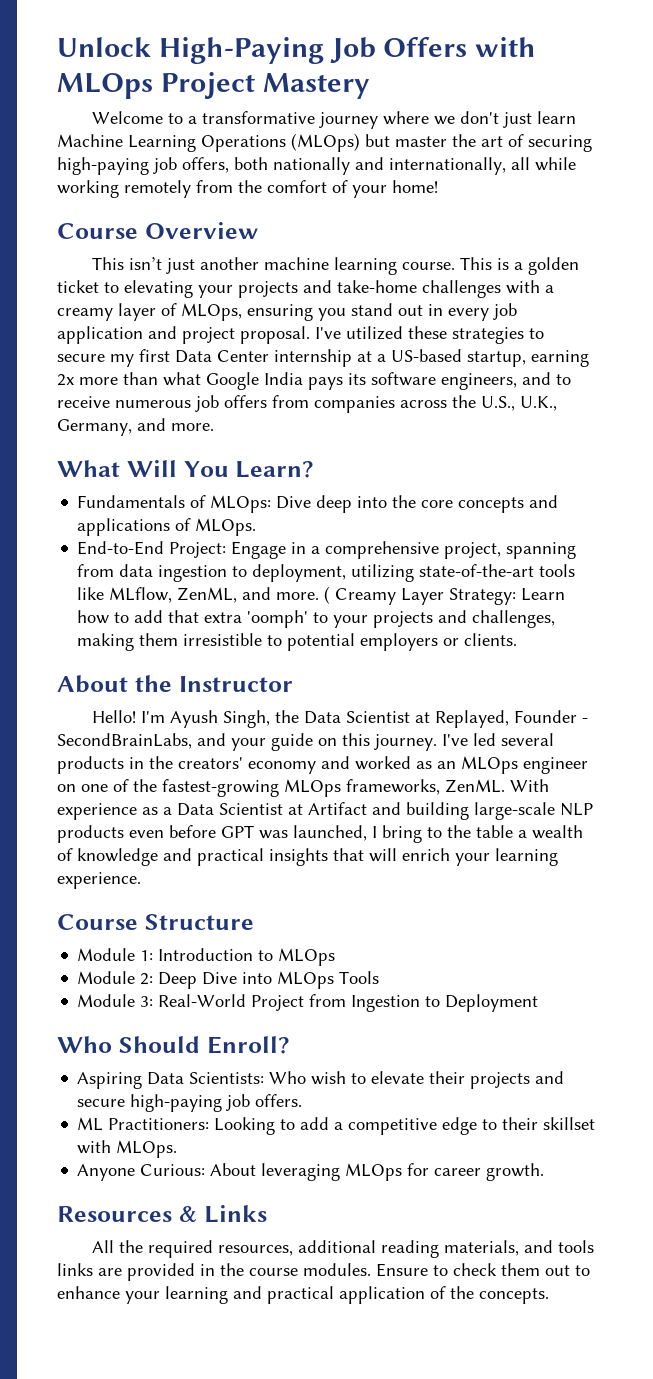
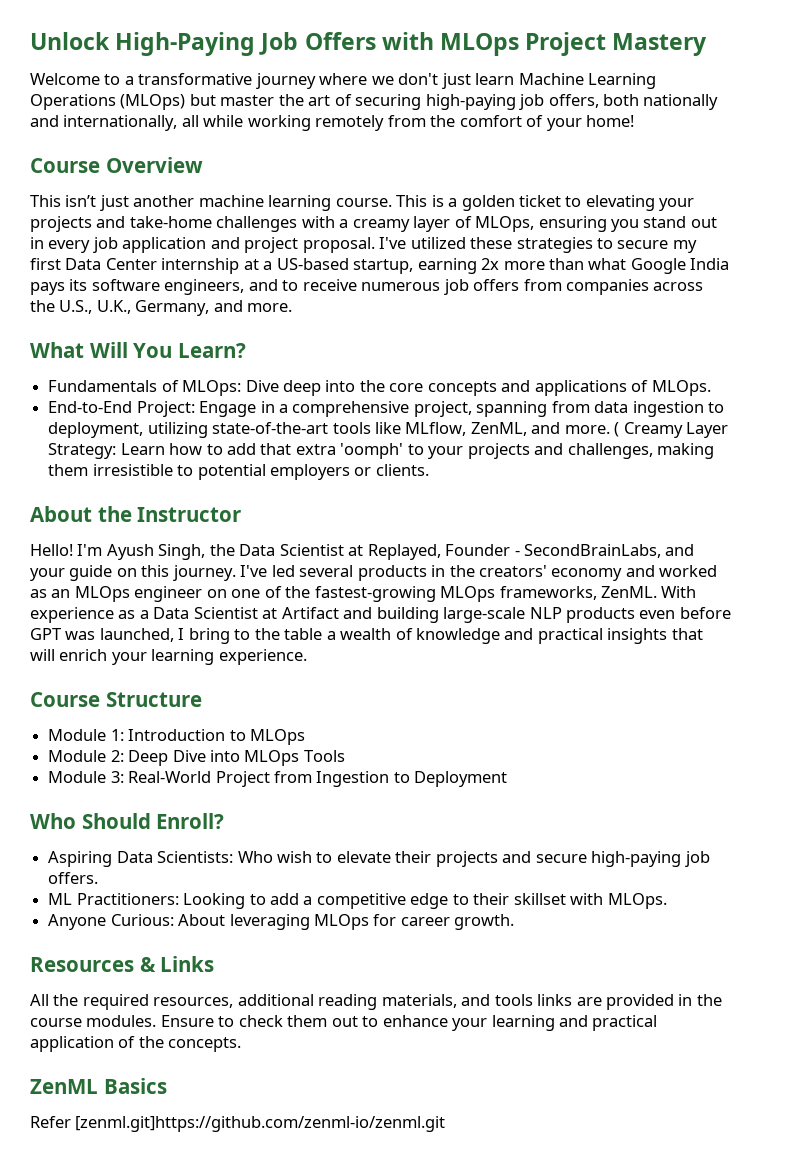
+ ZenML Basics
+ Refer [zenml.git]https://github.com/zenml-io/zenml.git

